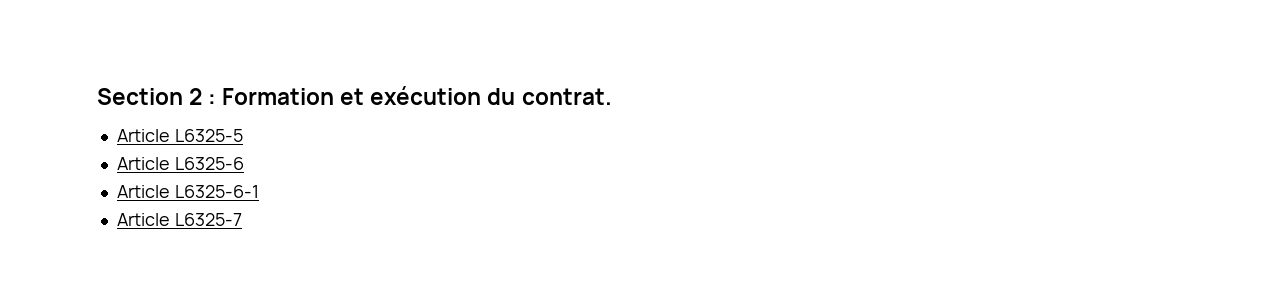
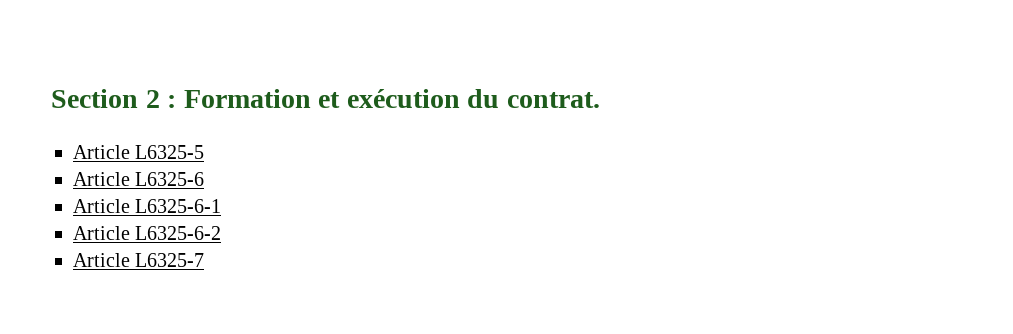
+ Article L6325-6-2

